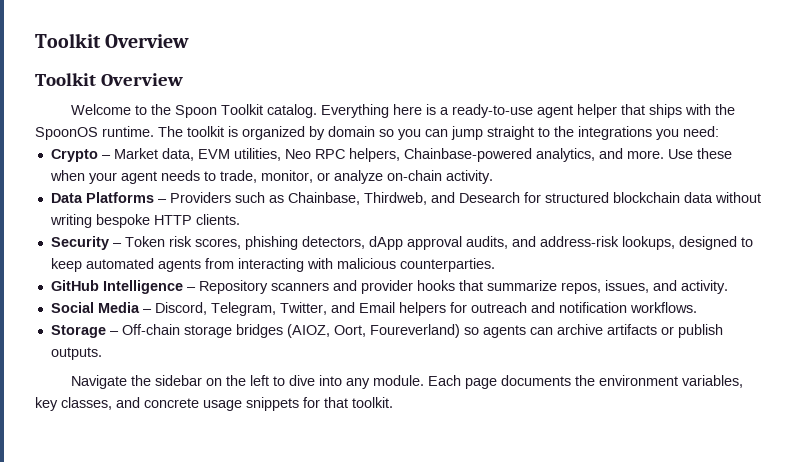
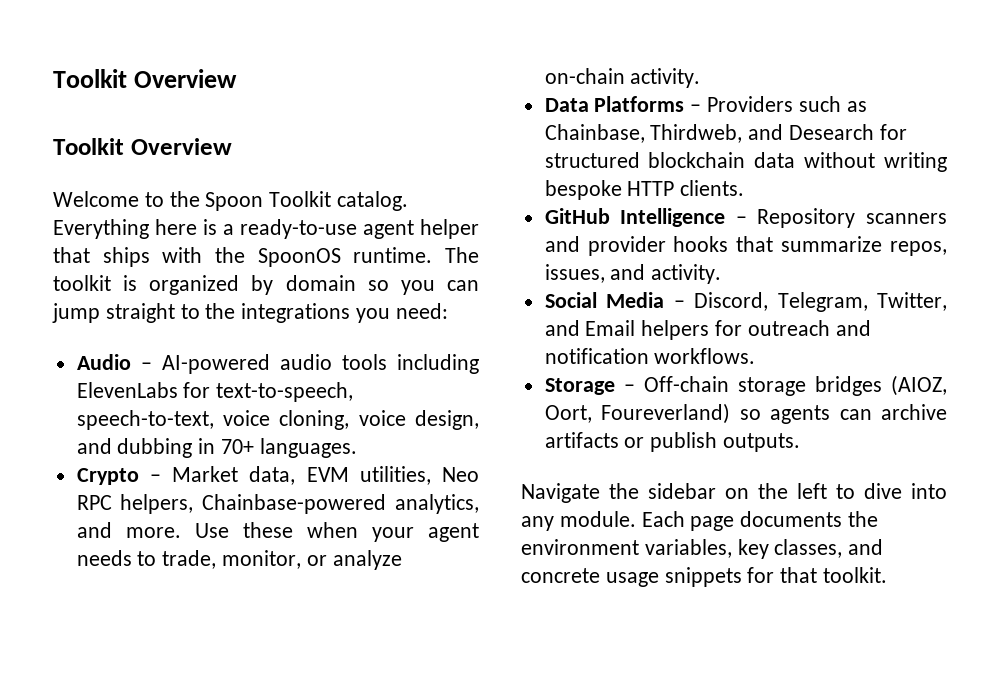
+ Audio – AI-powered audio tools including ElevenLabs for text-to-speech, speech-to-text, voice cloning, voice design, and dubbing in 70+ languages.
- Security – Token risk scores, phishing detectors, dApp approval audits, and address-risk lookups, designed to keep automated agents from interacting with malicious counterparties.

